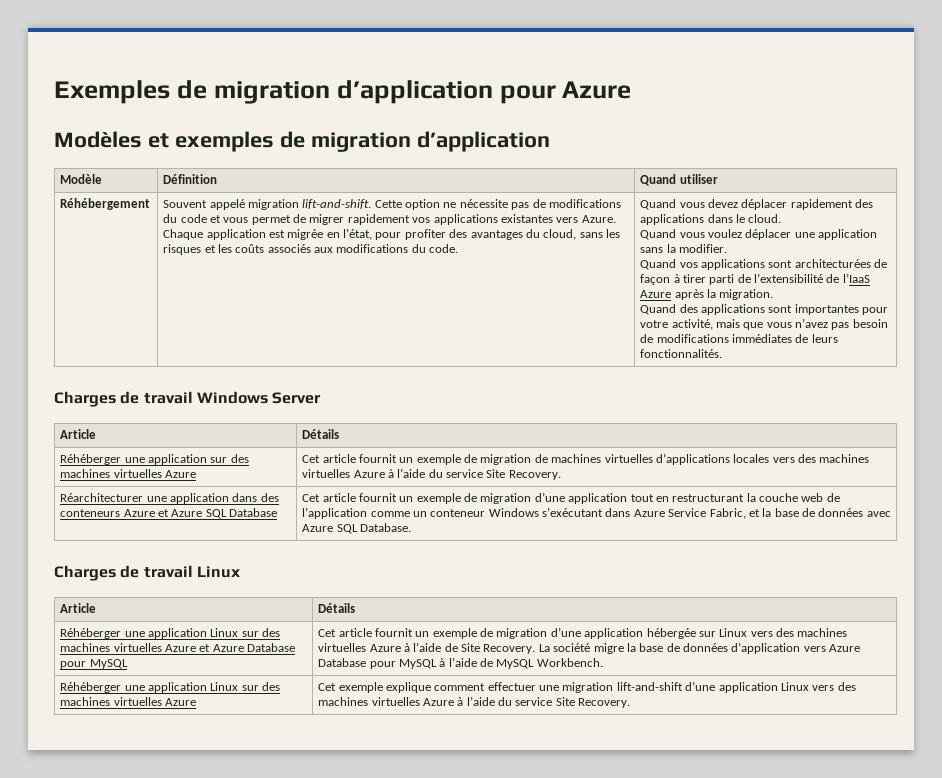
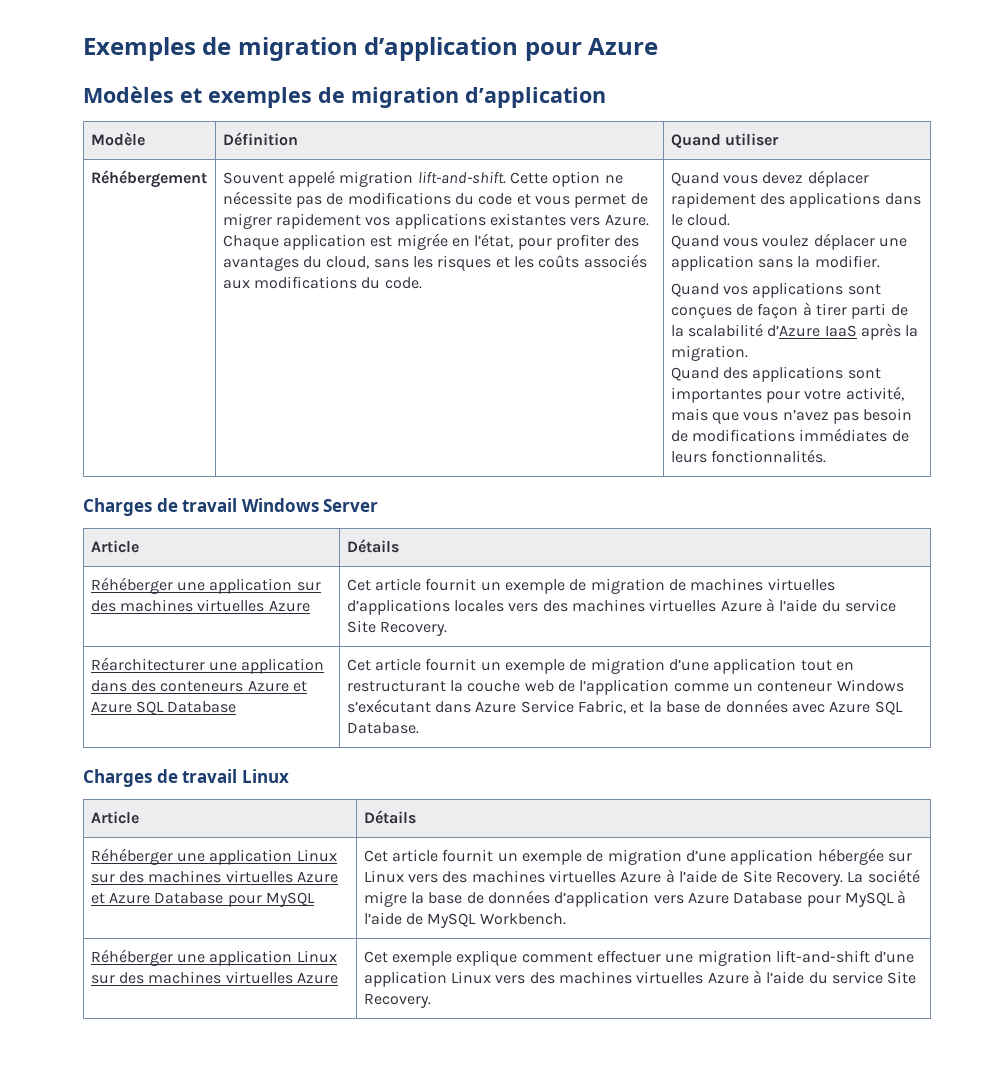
- Quand vos applications sont architecturées de façon à tirer parti de l’extensibilité de l’IaaS Azure après la migration.
+ Quand vos applications sont conçues de façon à tirer parti de la scalabilité d’Azure IaaS après la migration.

